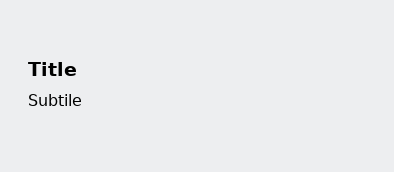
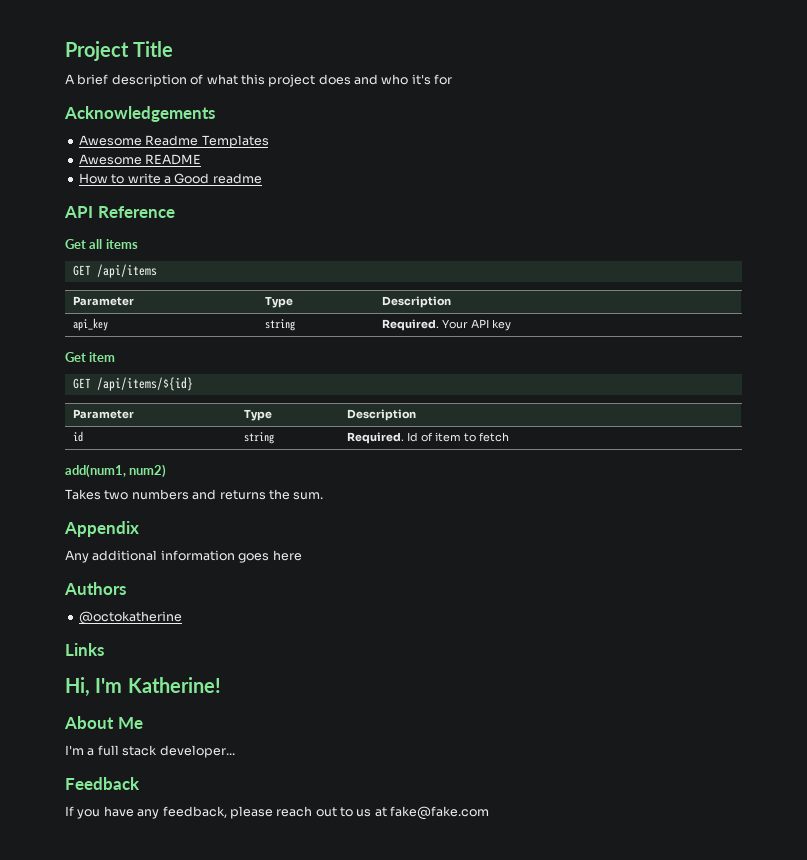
- Title
+ Project Title
- Subtile
+ A brief description of what this project does and who it's for
+ Acknowledgements
+ Awesome Readme Templates
+ Awesome README
+ How to write a Good readme
+ API Reference
+ Get all items
+ GET /api/items
+ Parameter | Type | Description
+ api_key | string | Required. Your API key
+ Get item
+ GET /api/items/${id}
+ Parameter | Type | Description
+ id | string | Required. Id of item to fetch
+ add(num1, num2)
+ Takes two numbers and returns the sum.
+ Appendix
+ Any additional information goes here
+ Authors
+ @octokatherine
+ Links
+ Hi, I'm Katherine!
+ About Me
+ I'm a full stack developer...
+ Feedback
+ If you have any feedback, please reach out to us at fake@fake.com

